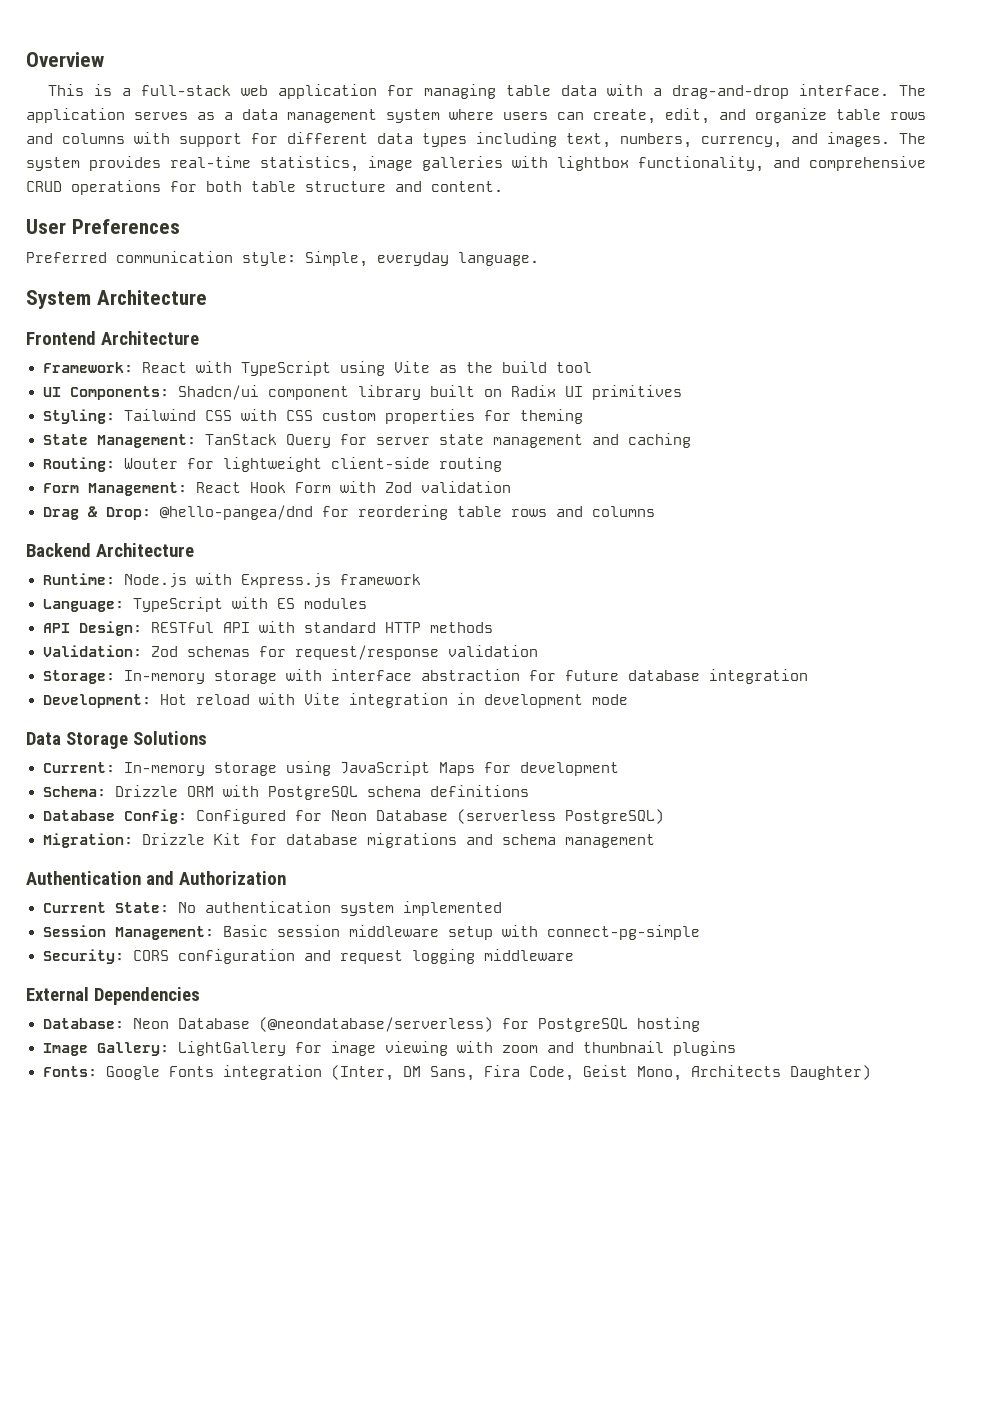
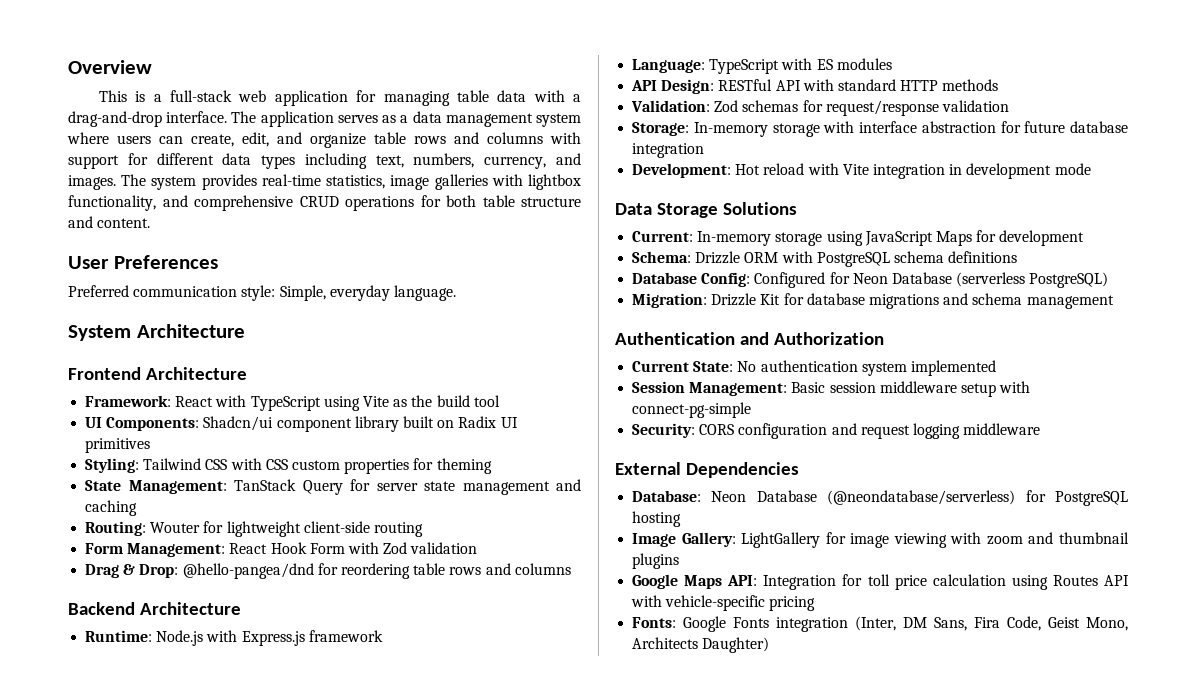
+ Google Maps API: Integration for toll price calculation using Routes API with vehicle-specific pricing

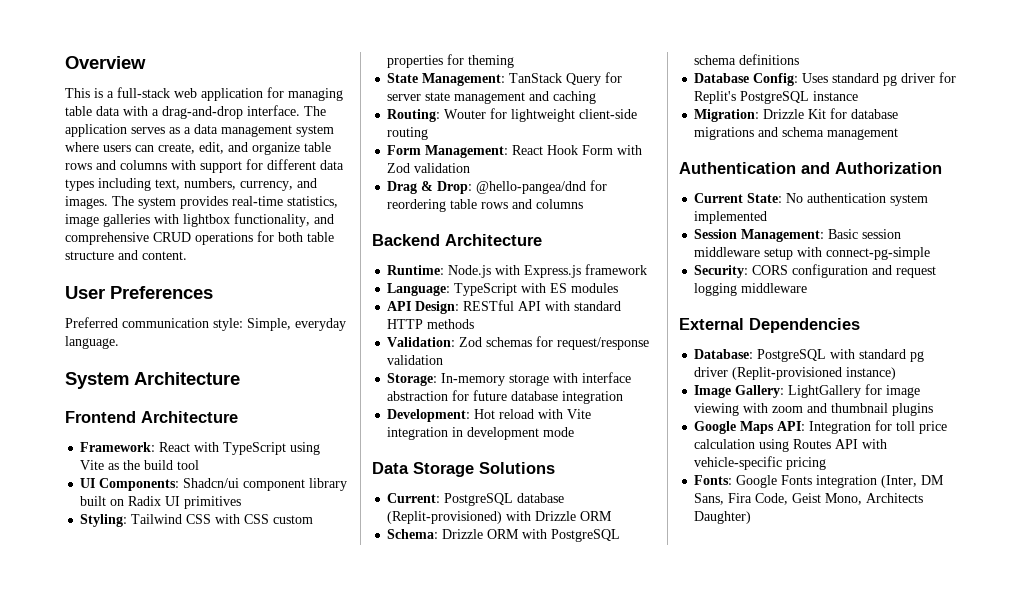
- Current: In-memory storage using JavaScript Maps for development
+ Current: PostgreSQL database (Replit-provisioned) with Drizzle ORM
- Database Config: Configured for Neon Database (serverless PostgreSQL)
+ Database Config: Uses standard pg driver for Replit's PostgreSQL instance
- Database: Neon Database (@neondatabase/serverless) for PostgreSQL hosting
+ Database: PostgreSQL with standard pg driver (Replit-provisioned instance)

